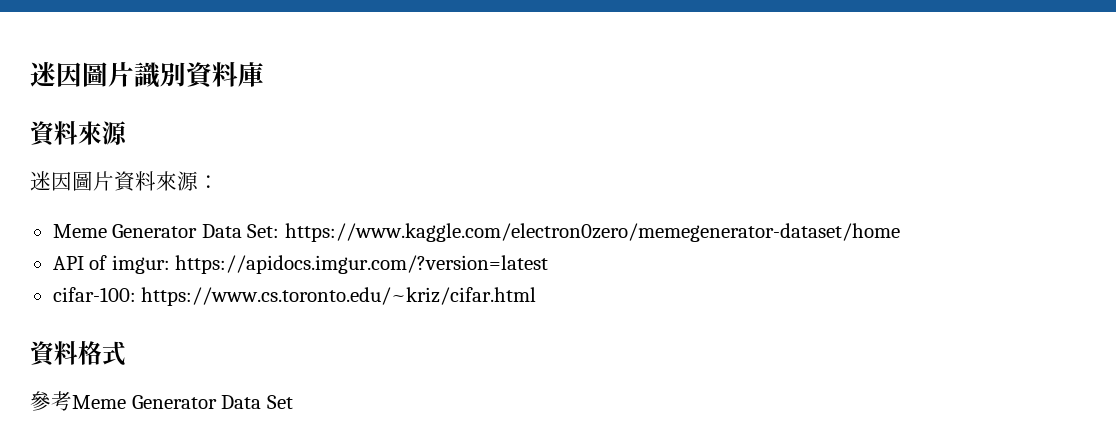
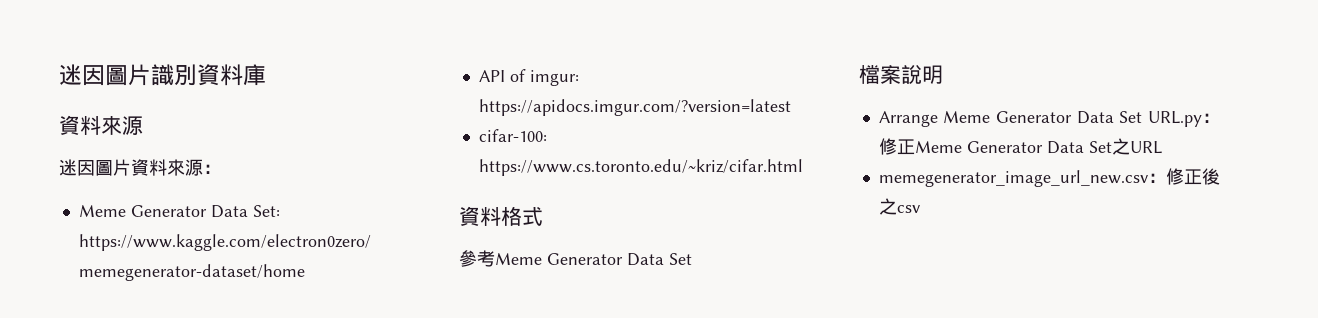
+ 檔案說明
+ Arrange Meme Generator Data Set URL.py：修正Meme Generator Data Set之URL
+ memegenerator_image_url_new.csv：修正後之csv

